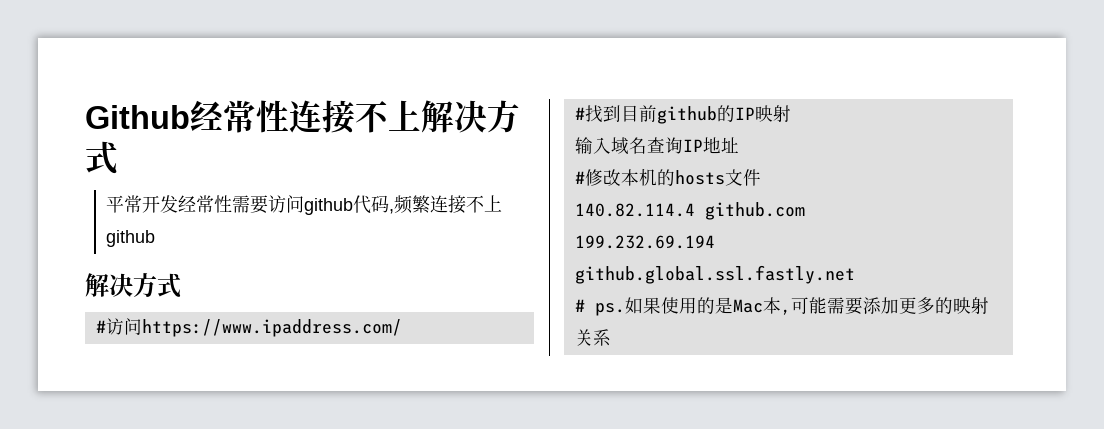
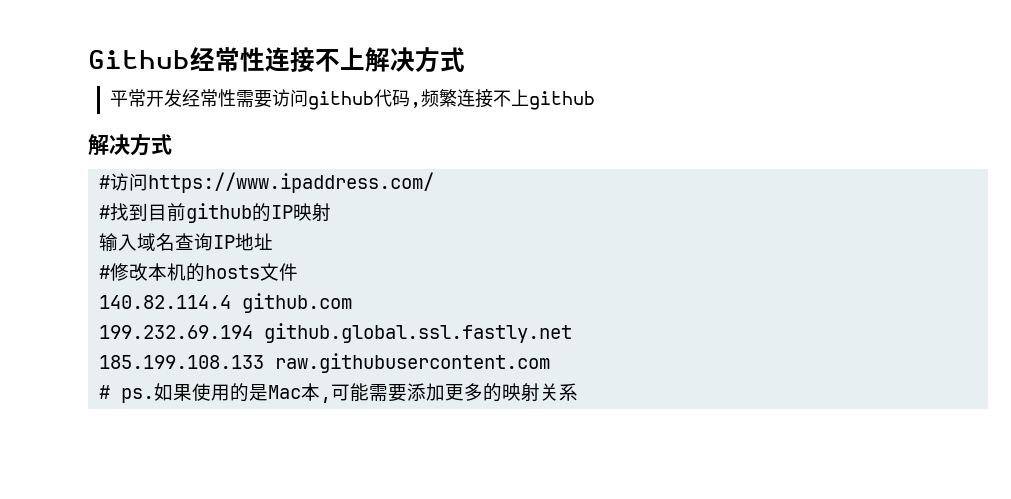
+ 185.199.108.133 raw.githubusercontent.com

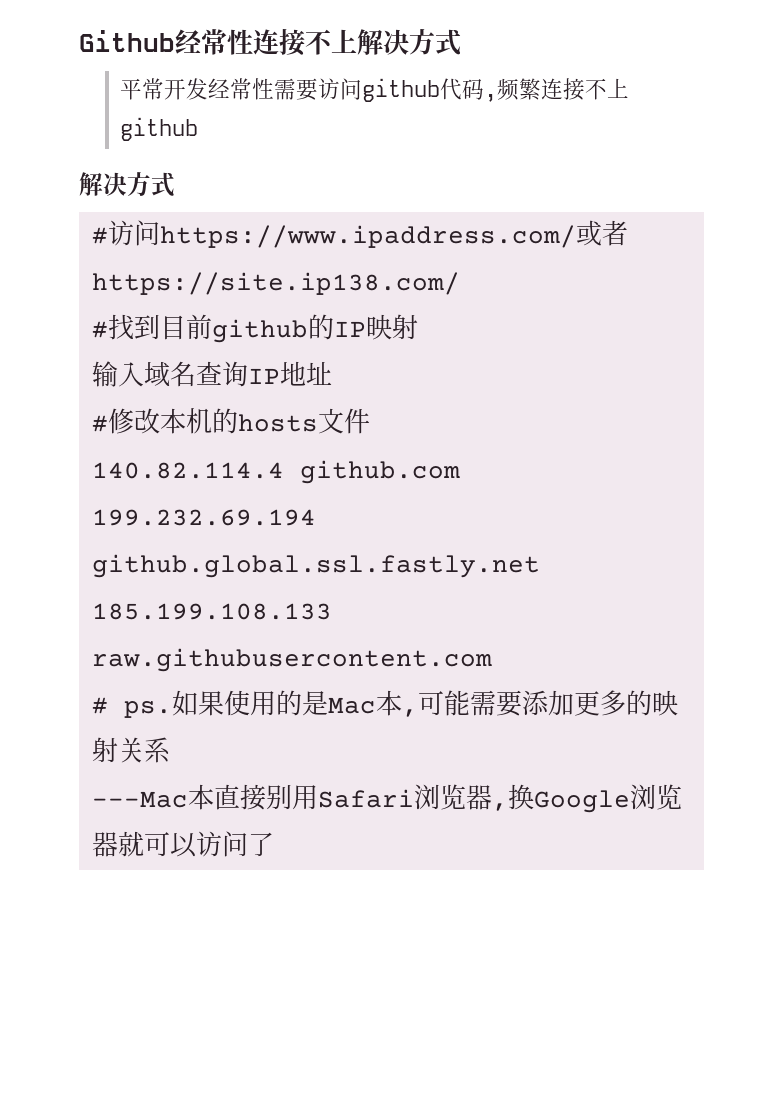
- #访问https://www.ipaddress.com/
+ #访问https://www.ipaddress.com/或者https://site.ip138.com/
+ ---Mac本直接别用Safari浏览器,换Google浏览器就可以访问了

